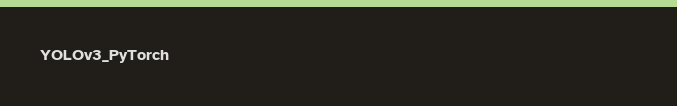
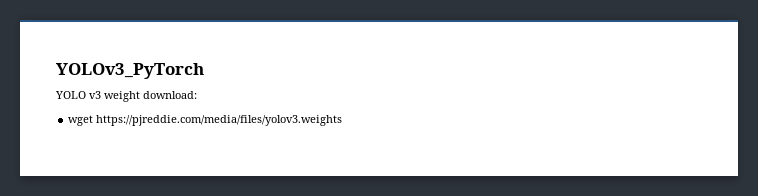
+ YOLO v3 weight download:
+ wget https://pjreddie.com/media/files/yolov3.weights

